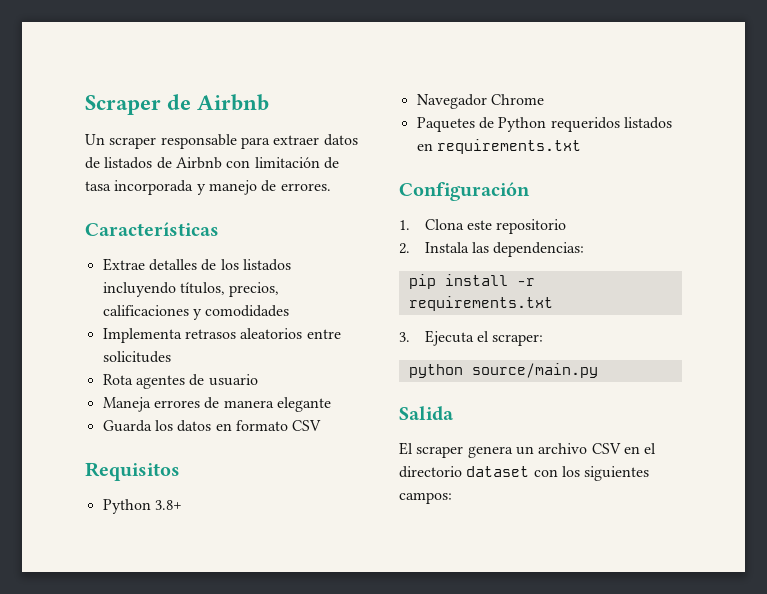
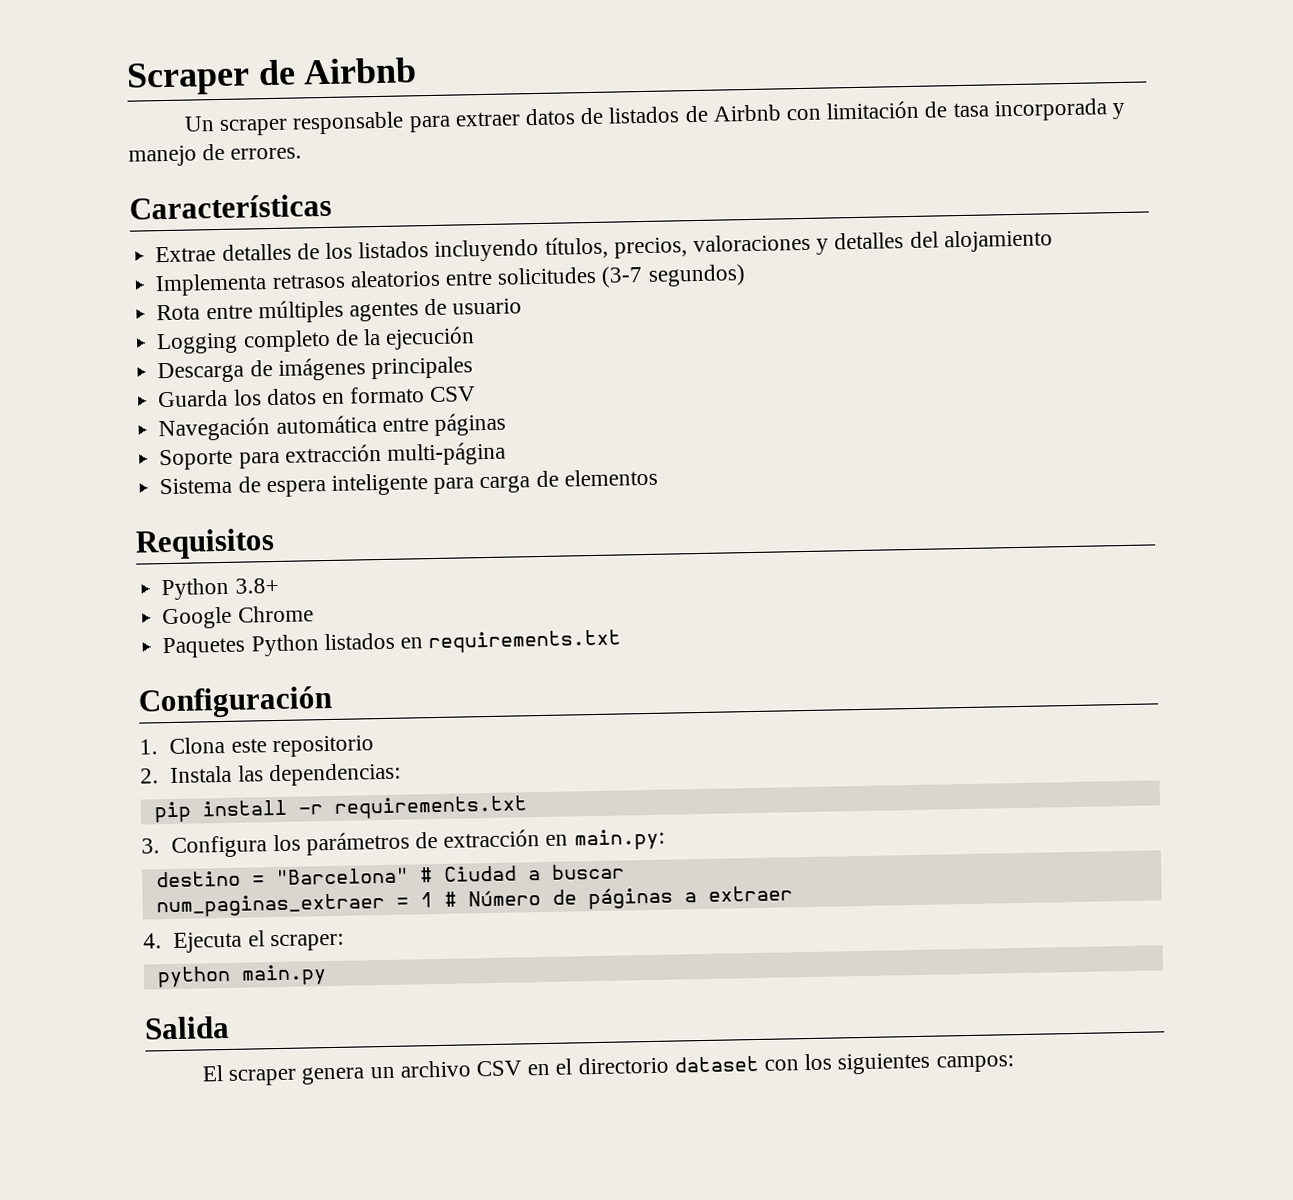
- Extrae detalles de los listados incluyendo títulos, precios, calificaciones y comodidades
+ Extrae detalles de los listados incluyendo títulos, precios, valoraciones y detalles del alojamiento
- Implementa retrasos aleatorios entre solicitudes
+ Implementa retrasos aleatorios entre solicitudes (3-7 segundos)
- Rota agentes de usuario
+ Rota entre múltiples agentes de usuario
- Maneja errores de manera elegante
+ Logging completo de la ejecución
+ Descarga de imágenes principales
+ Navegación automática entre páginas
+ Soporte para extracción multi-página
+ Sistema de espera inteligente para carga de elementos
- Navegador Chrome
+ Google Chrome
- Paquetes de Python requeridos listados en requirements.txt
+ Paquetes Python listados en requirements.txt
- 3. Ejecuta el scraper:
+ 3. Configura los parámetros de extracción en main.py:
+ destino = "Barcelona" # Ciudad a buscar
+ num_paginas_extraer = 1 # Número de páginas a extraer
+ 4. Ejecuta el scraper:
- python source/main.py
+ python main.py

